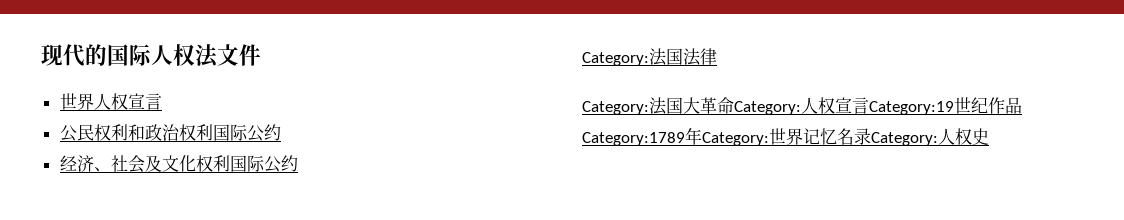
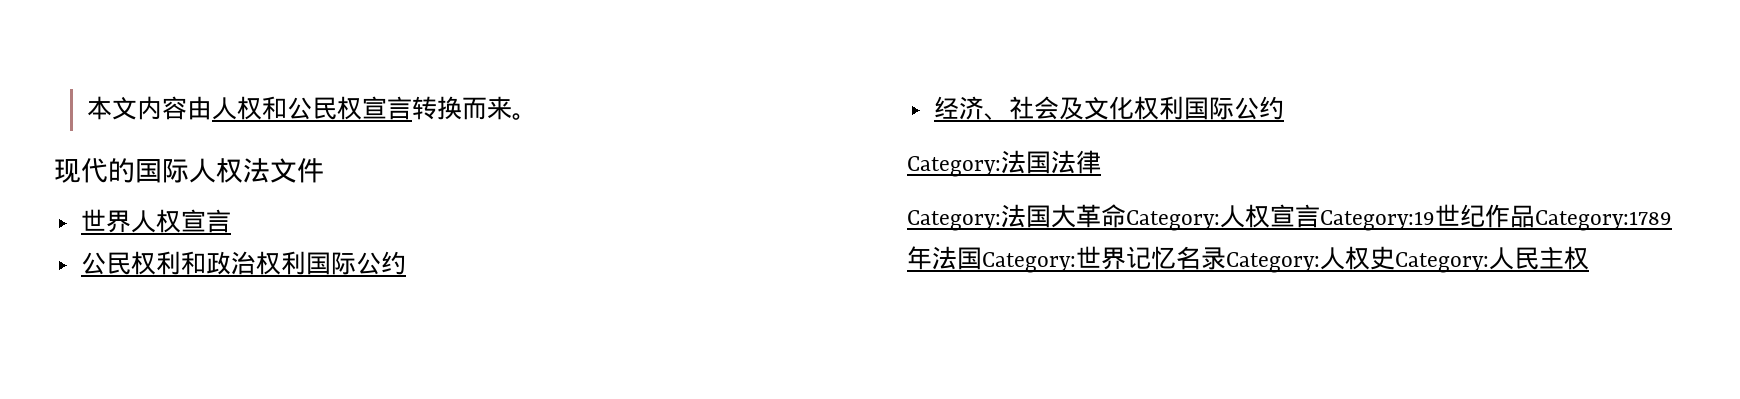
+ 本文内容由人权和公民权宣言转换而来。
- Category:法国大革命Category:人权宣言Category:19世纪作品Category:1789年Category:世界记忆名录Category:人权史
+ Category:法国大革命Category:人权宣言Category:19世纪作品Category:1789年法国Category:世界记忆名录Category:人权史Category:人民主权

